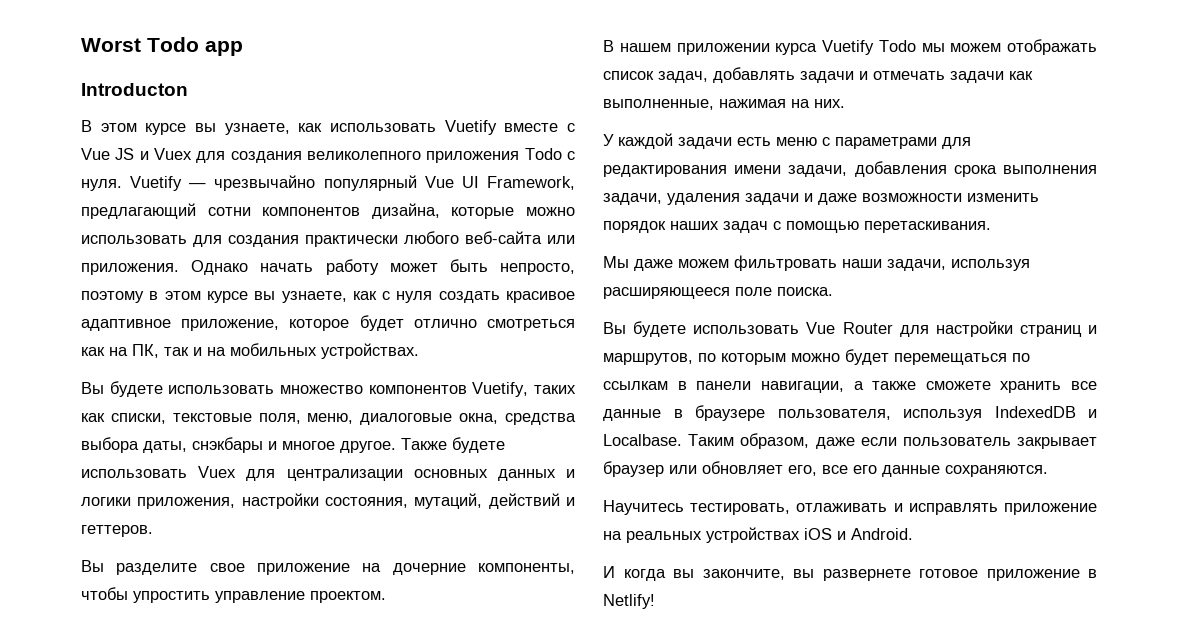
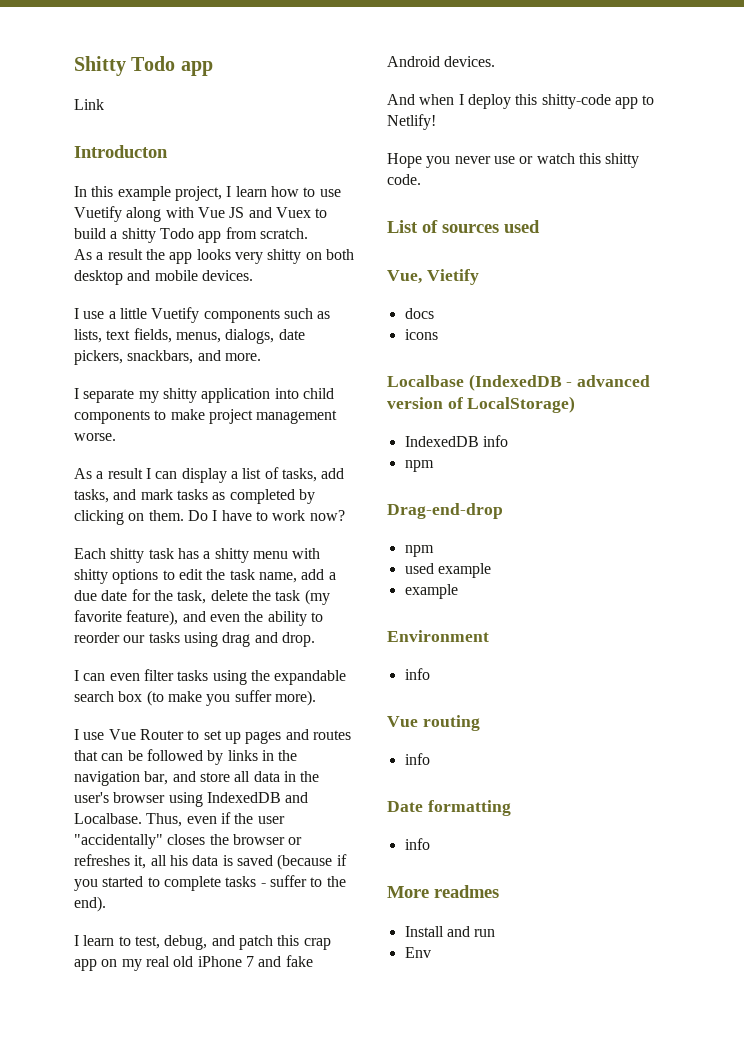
- Worst Todo app
+ Shitty Todo app
+ Link
- В этом курсе вы узнаете, как использовать Vuetify вместе с Vue JS и Vuex для создания великолепного приложения Todo с нуля. Vuetify — чрезвычайно популярный Vue UI Framework, предлагающий сотни компонентов дизайна, которые можно использовать для создания практически любого веб-сайта или приложения. Однако начать работу может быть непросто, поэтому в этом курсе вы узнаете, как с нуля создать красивое адаптивное приложение, которое будет отлично смотреться как на ПК, так и на мобильных устройствах.
- Вы будете использовать множество компонентов Vuetify, таких как списки, текстовые поля, меню, диалоговые окна, средства выбора даты, снэкбары и многое другое. Также будете использовать Vuex для централизации основных данных и логики приложения, настройки состояния, мутаций, действий и геттеров.
- Вы разделите свое приложение на дочерние компоненты, чтобы упростить управление проектом.
- В нашем приложении курса Vuetify Todo мы можем отображать список задач, добавлять задачи и отмечать задачи как выполненные, нажимая на них.
- У каждой задачи есть меню с параметрами для редактирования имени задачи, добавления срока выполнения задачи, удаления задачи и даже возможности изменить порядок наших задач с помощью перетаскивания.
- Мы даже можем фильтровать наши задачи, используя расширяющееся поле поиска.
- Вы будете использовать Vue Router для настройки страниц и маршрутов, по которым можно будет перемещаться по ссылкам в панели навигации, а также сможете хранить все данные в браузере пользователя, используя IndexedDB и Localbase. Таким образом, даже если пользователь закрывает браузер или обновляет его, все его данные сохраняются.
- Научитесь тестировать, отлаживать и исправлять приложение на реальных устройствах iOS и Android.
- И когда вы закончите, вы развернете готовое приложение в Netlify!
+ In this example project, I learn how to use Vuetify along with Vue JS and Vuex to build a shitty Todo app from scratch.
+ As a result the app looks very shitty on both desktop and mobile devices.
+ I use a little Vuetify components such as lists, text fields, menus, dialogs, date pickers, snackbars, and more.
+ I separate my shitty application into child components to make project management worse.
+ As a result I can display a list of tasks, add tasks, and mark tasks as completed by clicking on them. Do I have to work now?
+ Each shitty task has a shitty menu with shitty options to edit the task name, add a due date for the task, delete the task (my favorite feature), and even the ability to reorder our tasks using drag and drop.
+ I can even filter tasks using the expandable search box (to make you suffer more).
+ I use Vue Router to set up pages and routes that can be followed by links in the navigation bar, and store all data in the user's browser using IndexedDB and Localbase. Thus, even if the user "accidentally" closes the browser or refreshes it, all his data is saved (because if you started to complete tasks - suffer to the end).
+ I learn to test, debug, and patch this crap app on my real old iPhone 7 and fake Android devices.
+ And when I deploy this shitty-code app to Netlify!
+ Hope you never use or watch this shitty code.
+ List of sources used
+ Vue, Vietify
+ docs
+ icons
+ Localbase (IndexedDB - advanced version of LocalStorage)
+ IndexedDB info
+ npm
+ Drag-end-drop
+ npm
+ used example
+ example
+ Environment
+ info
+ Vue routing
+ info
+ Date formatting
+ info
+ More readmes
+ Install and run
+ Env

